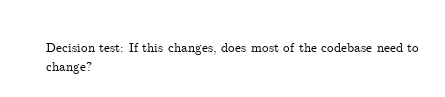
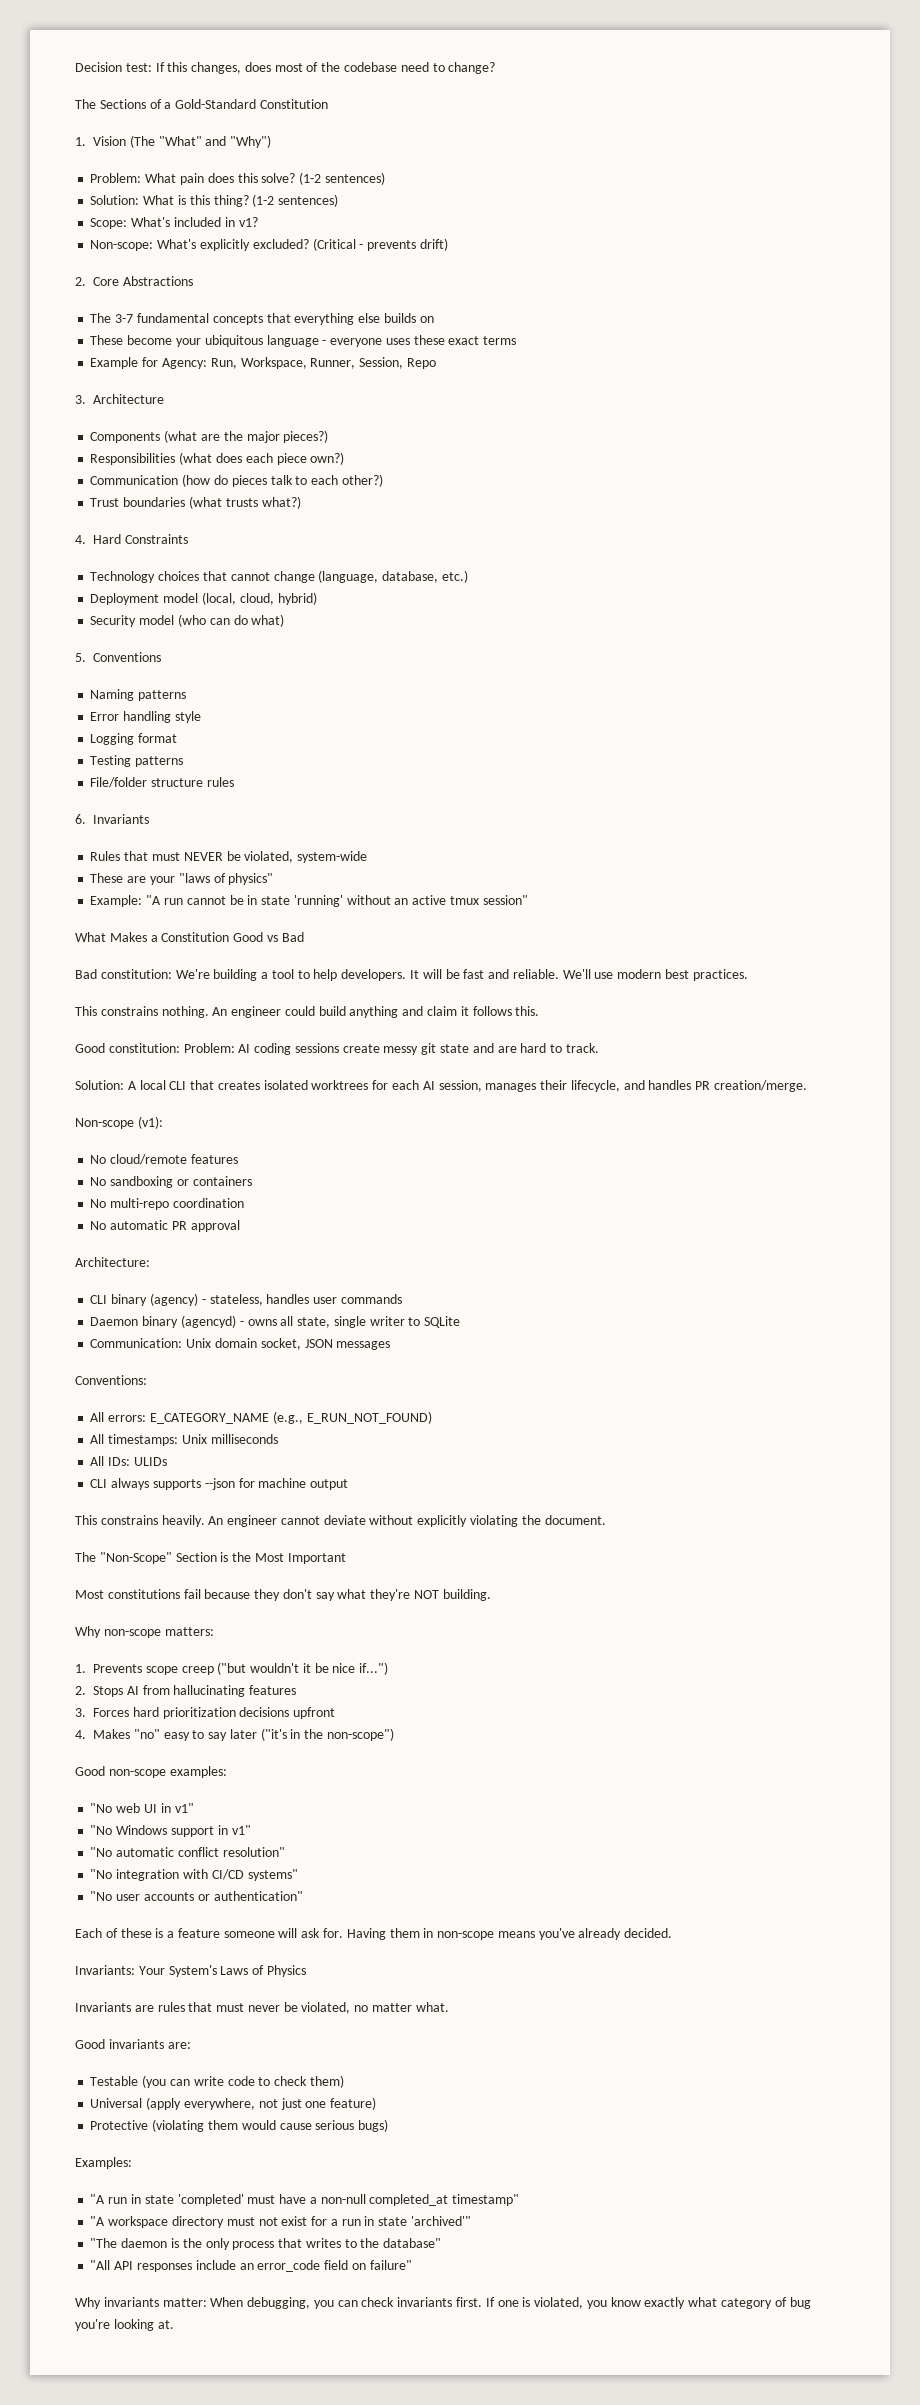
+ The Sections of a Gold-Standard Constitution
+ 1. Vision (The "What" and "Why")
+ Problem: What pain does this solve? (1-2 sentences)
+ Solution: What is this thing? (1-2 sentences)
+ Scope: What's included in v1?
+ Non-scope: What's explicitly excluded? (Critical - prevents drift)
+ 2. Core Abstractions
+ The 3-7 fundamental concepts that everything else builds on
+ These become your ubiquitous language - everyone uses these exact terms
+ Example for Agency: Run, Workspace, Runner, Session, Repo
+ 3. Architecture
+ Components (what are the major pieces?)
+ Responsibilities (what does each piece own?)
+ Communication (how do pieces talk to each other?)
+ Trust boundaries (what trusts what?)
+ 4. Hard Constraints
+ Technology choices that cannot change (language, database, etc.)
+ Deployment model (local, cloud, hybrid)
+ Security model (who can do what)
+ 5. Conventions
+ Naming patterns
+ Error handling style
+ Logging format
+ Testing patterns
+ File/folder structure rules
+ 6. Invariants
+ Rules that must NEVER be violated, system-wide
+ These are your "laws of physics"
+ Example: "A run cannot be in state 'running' without an active tmux session"
+ What Makes a Constitution Good vs Bad
+ Bad constitution: We're building a tool to help developers. It will be fast and reliable. We'll use modern best practices.
+ This constrains nothing. An engineer could build anything and claim it follows this.
+ Good constitution: Problem: AI coding sessions create messy git state and are hard to track.
+ Solution: A local CLI that creates isolated worktrees for each AI session, manages their lifecycle, and handles PR creation/merge.
+ Non-scope (v1):
+ No cloud/remote features
+ No sandboxing or containers
+ No multi-repo coordination
+ No automatic PR approval
+ Architecture:
+ CLI binary (agency) - stateless, handles user commands
+ Daemon binary (agencyd) - owns all state, single writer to SQLite
+ Communication: Unix domain socket, JSON messages
+ Conventions:
+ All errors: E_CATEGORY_NAME (e.g., E_RUN_NOT_FOUND)
+ All timestamps: Unix milliseconds
+ All IDs: ULIDs
+ CLI always supports --json for machine output
+ This constrains heavily. An engineer cannot deviate without explicitly violating the document.
+ The "Non-Scope" Section is the Most Important
+ Most constitutions fail because they don't say what they're NOT building.
+ Why non-scope matters:
+ 1. Prevents scope creep ("but wouldn't it be nice if...")
+ 2. Stops AI from hallucinating features
+ 3. Forces hard prioritization decisions upfront
+ 4. Makes "no" easy to say later ("it's in the non-scope")
+ Good non-scope examples:
+ "No web UI in v1"
+ "No Windows support in v1"
+ "No automatic conflict resolution"
+ "No integration with CI/CD systems"
+ "No user accounts or authentication"
+ Each of these is a feature someone will ask for. Having them in non-scope means you've already decided.
+ Invariants: Your System's Laws of Physics
+ Invariants are rules that must never be violated, no matter what.
+ Good invariants are:
+ Testable (you can write code to check them)
+ Universal (apply everywhere, not just one feature)
+ Protective (violating them would cause serious bugs)
+ Examples:
+ "A run in state 'completed' must have a non-null completed_at timestamp"
+ "A workspace directory must not exist for a run in state 'archived'"
+ "The daemon is the only process that writes to the database"
+ "All API responses include an error_code field on failure"
+ Why invariants matter: When debugging, you can check invariants first. If one is violated, you know exactly what category of bug you're looking at.

